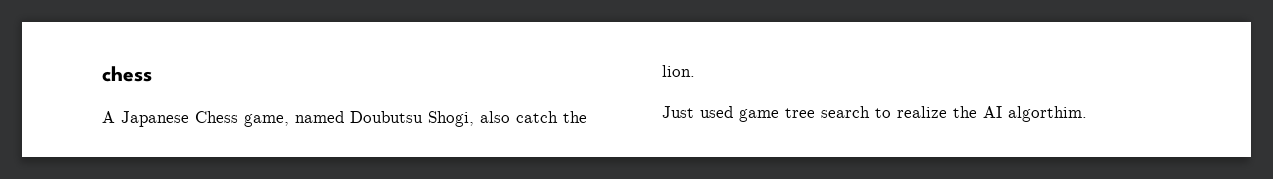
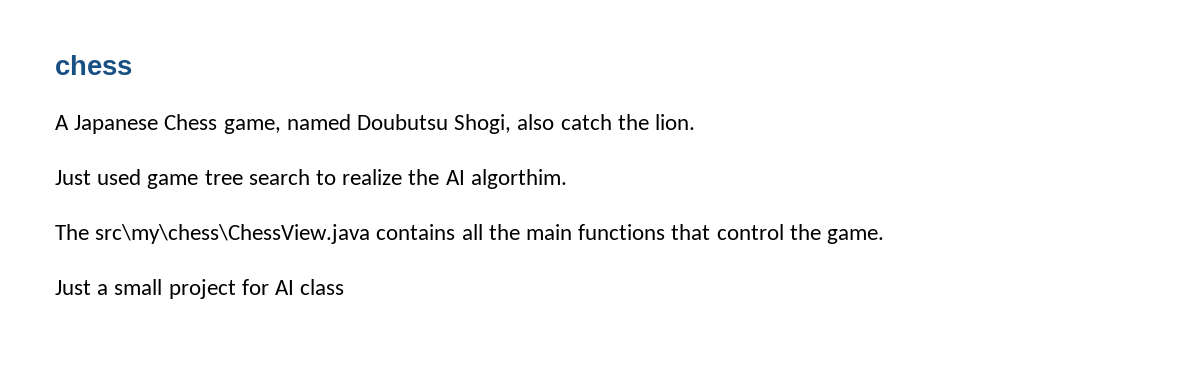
+ The src\my\chess\ChessView.java contains all the main functions that control the game.
+ Just a small project for AI class

